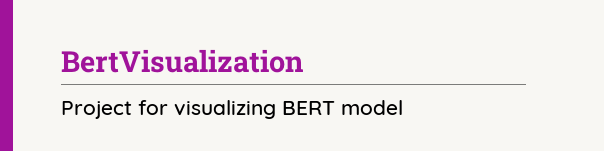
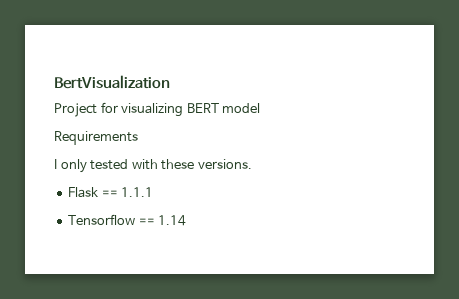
+ Requirements
+ I only tested with these versions.
+ Flask == 1.1.1
+ Tensorflow == 1.14

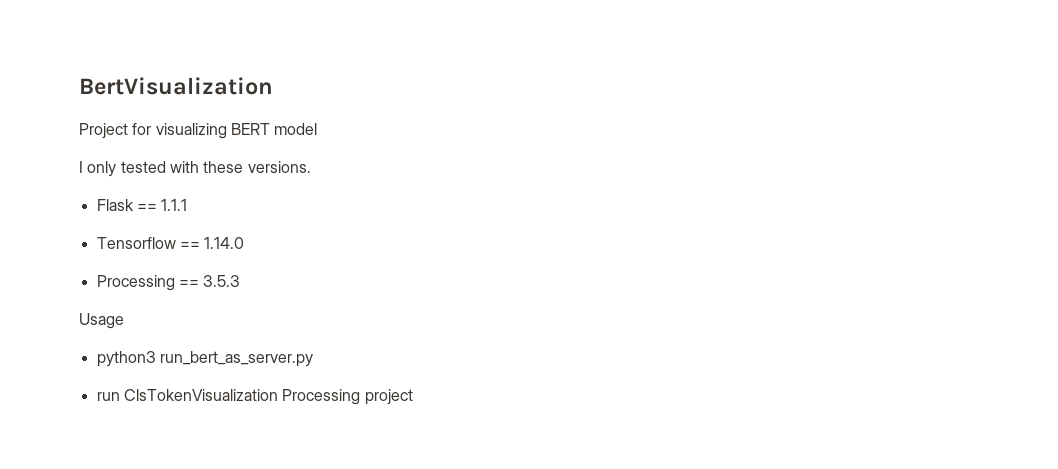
- Requirements
- Tensorflow == 1.14
+ Tensorflow == 1.14.0
+ Processing == 3.5.3
+ Usage
+ python3 run_bert_as_server.py
+ run ClsTokenVisualization Processing project

